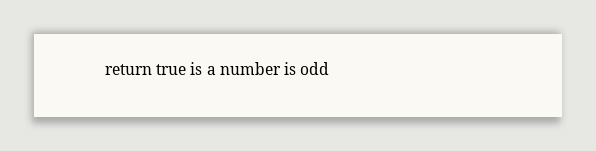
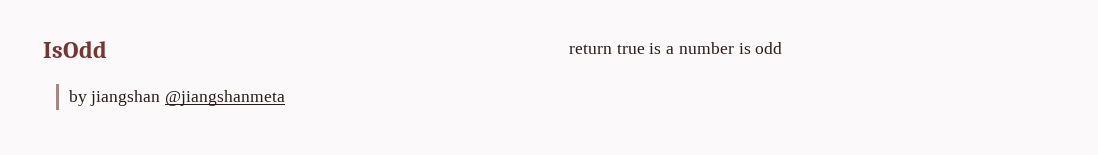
+ IsOdd
+ by jiangshan @jiangshanmeta

